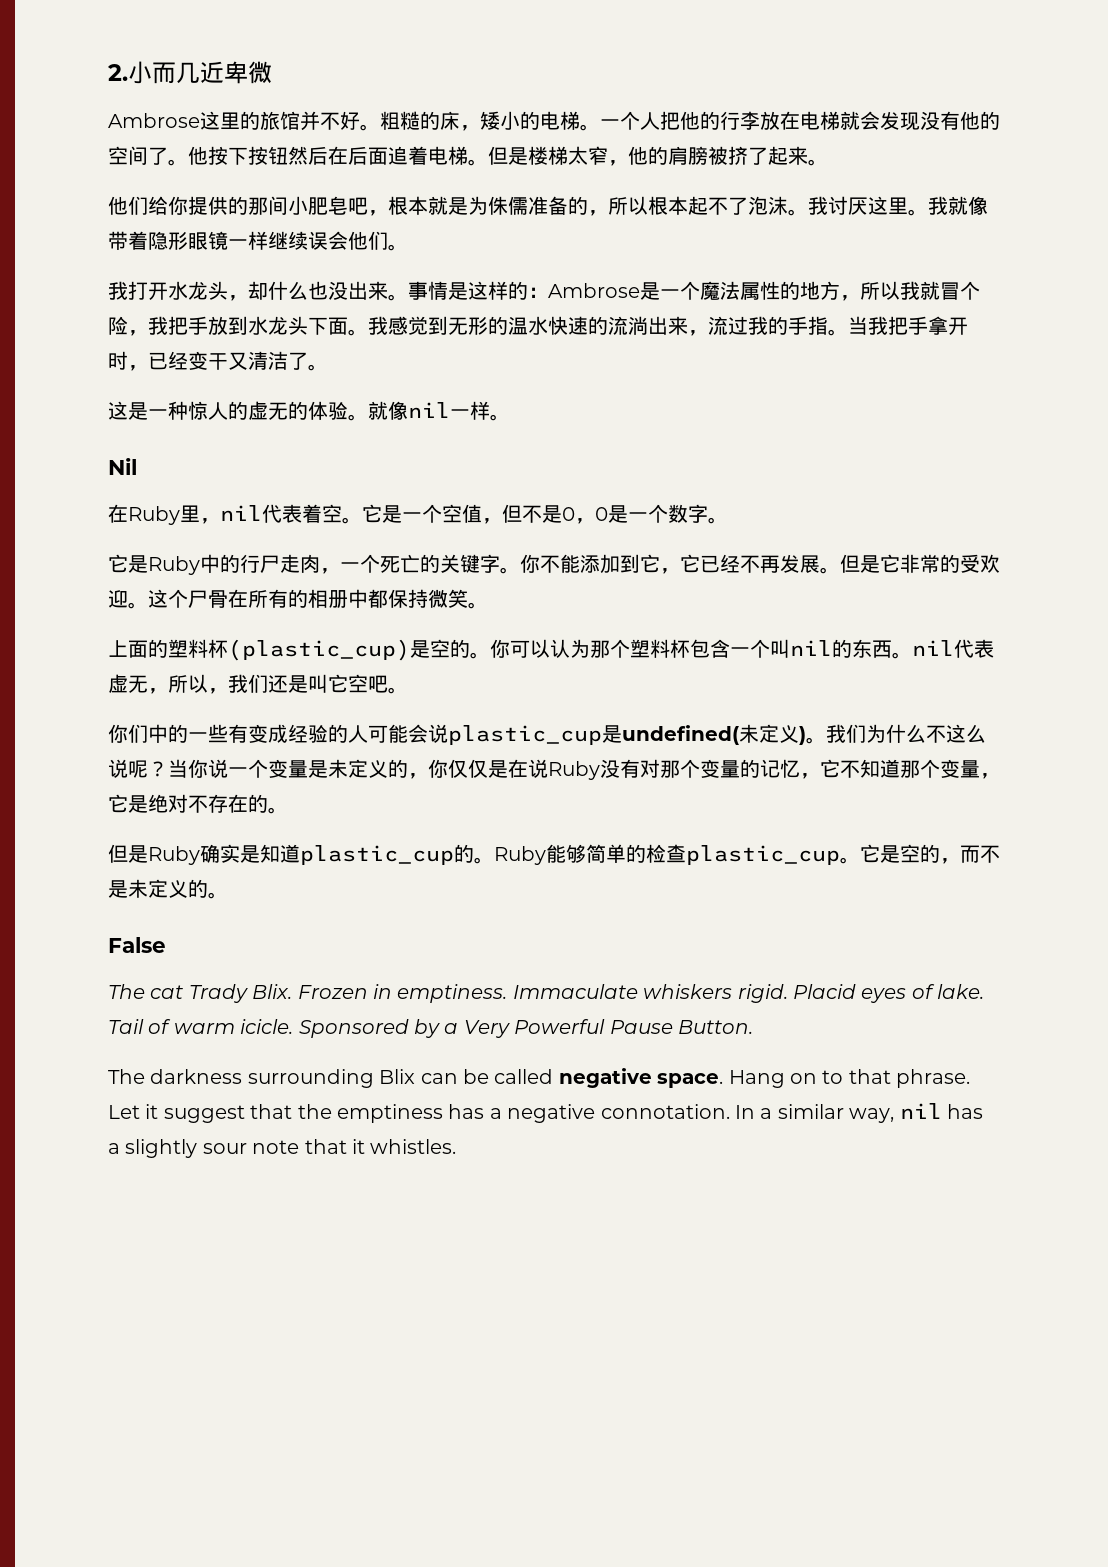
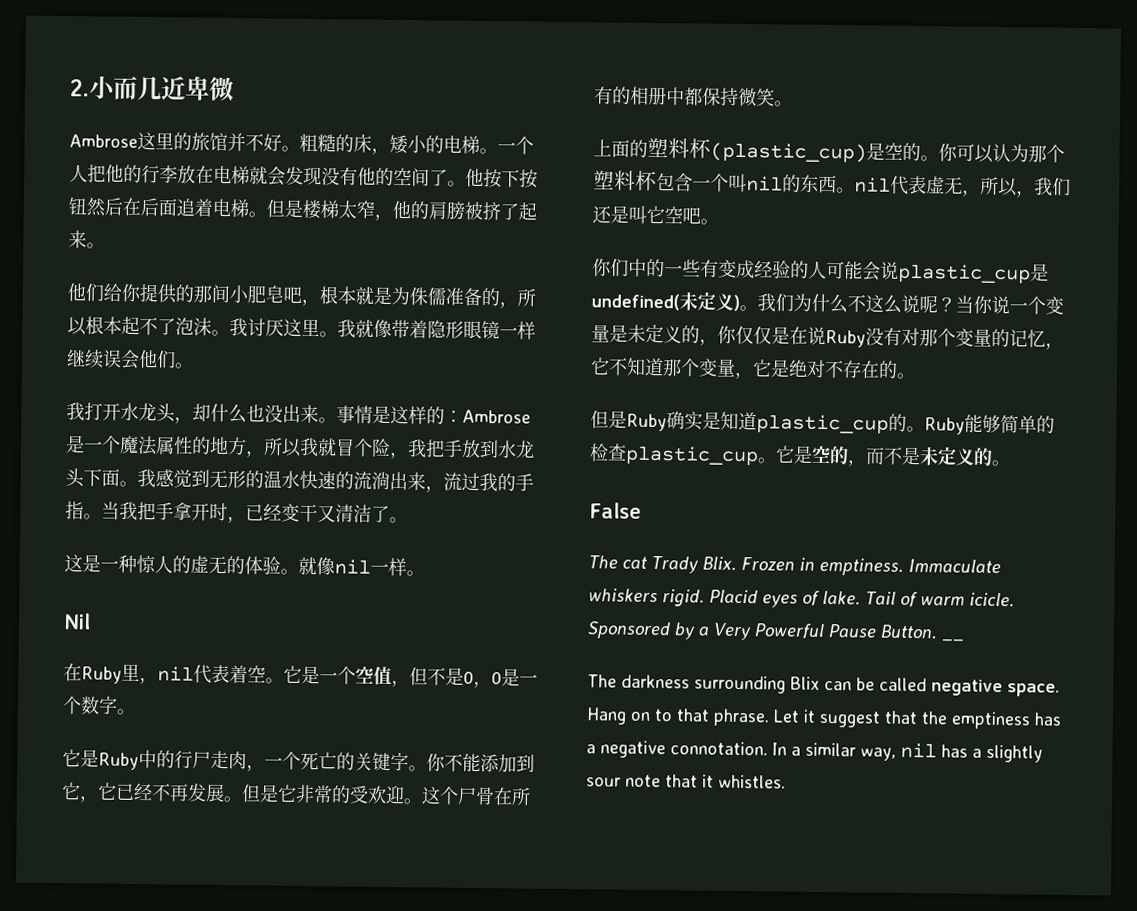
+ __

